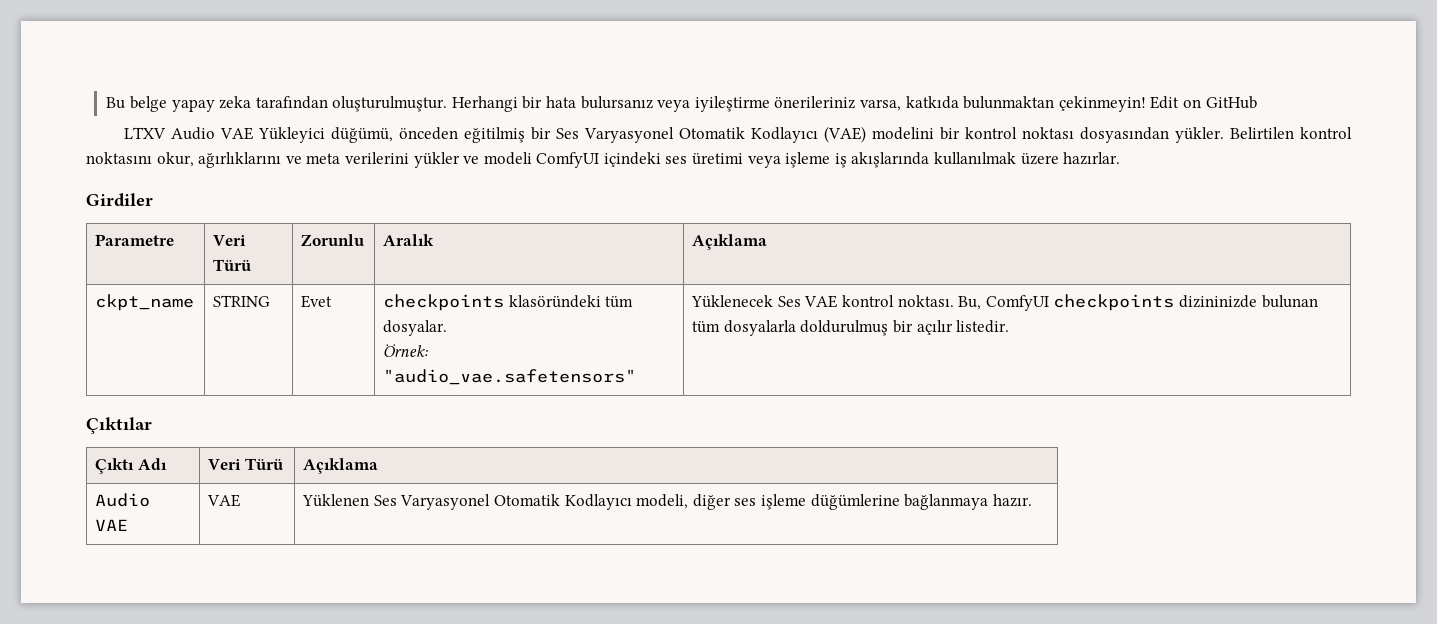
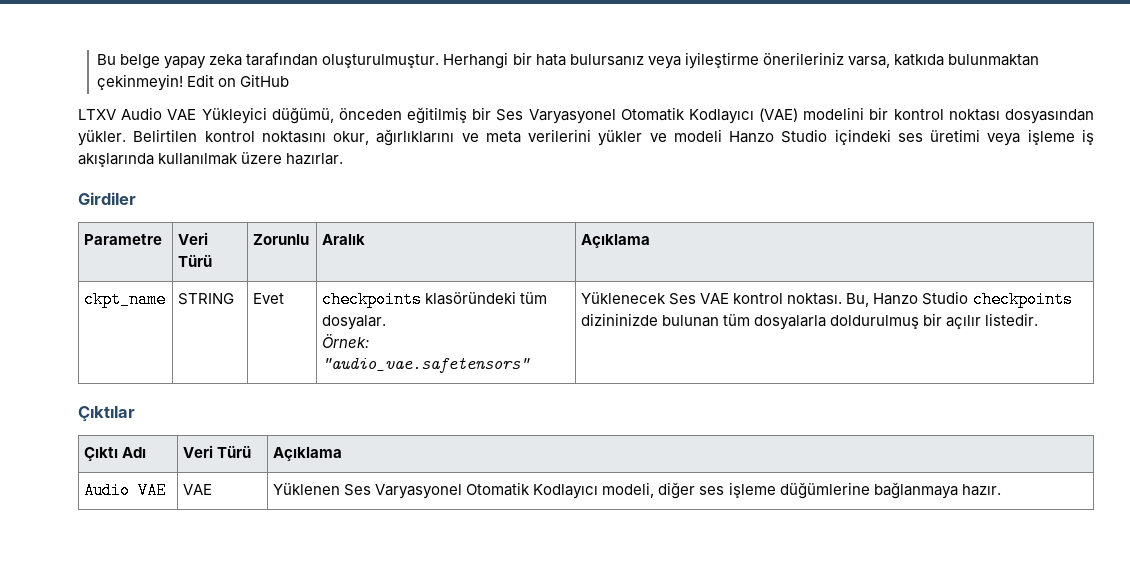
- Belirtilen kontrol noktasını okur, ağırlıklarını ve meta verilerini yükler ve modeli ComfyUI içindeki ses üretimi veya işleme iş akışlarında kullanılmak üzere hazırlar.
+ Belirtilen kontrol noktasını okur, ağırlıklarını ve meta verilerini yükler ve modeli Hanzo Studio içindeki ses üretimi veya işleme iş akışlarında kullanılmak üzere hazırlar.
  ckpt_name | STRING | Evet | checkpoints klasöründeki tüm dosyalar.
- Örnek: "audio_vae.safetensors" | Yüklenecek Ses VAE kontrol noktası. Bu, ComfyUI checkpoints dizininizde bulunan tüm dosyalarla doldurulmuş bir açılır listedir.
+ Örnek: "audio_vae.safetensors" | Yüklenecek Ses VAE kontrol noktası. Bu, Hanzo Studio checkpoints dizininizde bulunan tüm dosyalarla doldurulmuş bir açılır listedir.

